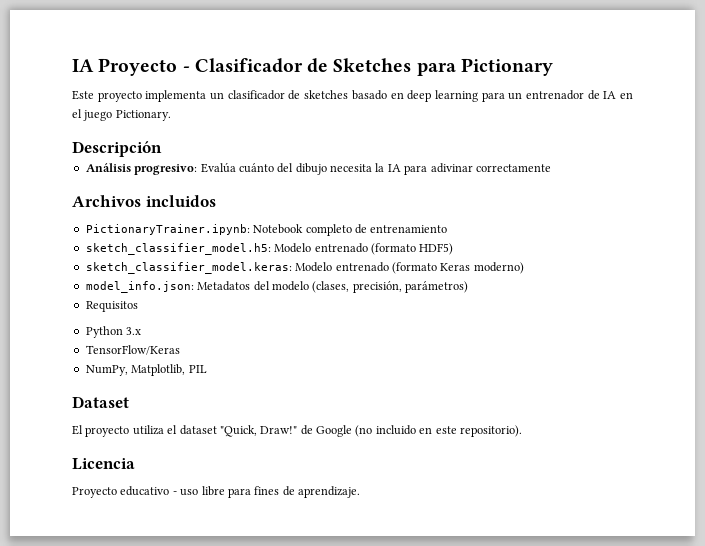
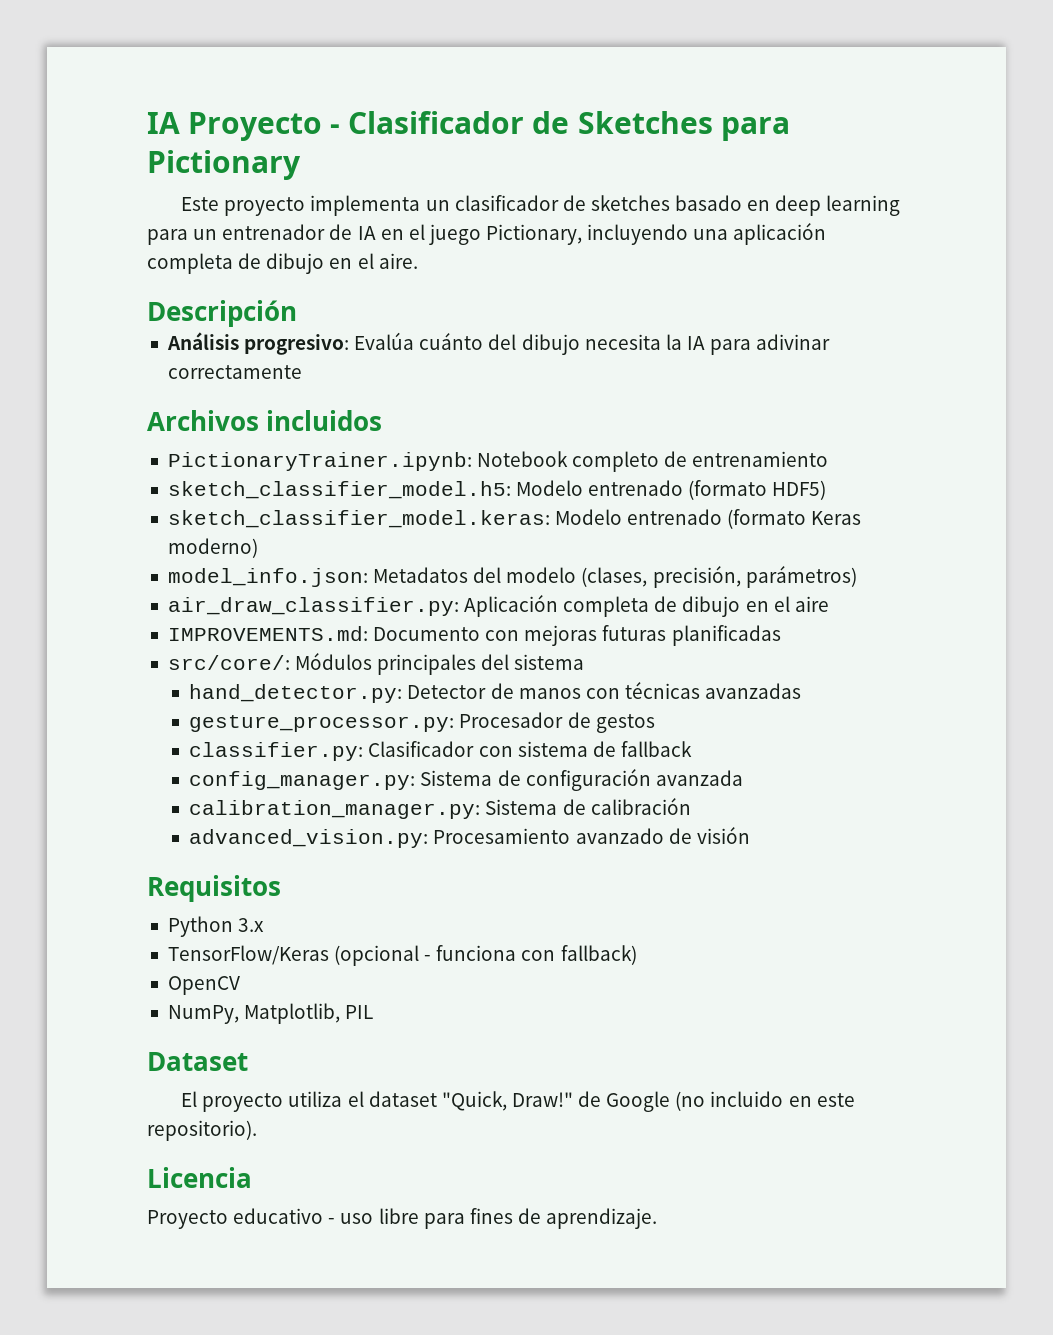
- Este proyecto implementa un clasificador de sketches basado en deep learning para un entrenador de IA en el juego Pictionary.
+ Este proyecto implementa un clasificador de sketches basado en deep learning para un entrenador de IA en el juego Pictionary, incluyendo una aplicación completa de dibujo en el aire.
+ air_draw_classifier.py: Aplicación completa de dibujo en el aire
+ IMPROVEMENTS.md: Documento con mejoras futuras planificadas
+ src/core/: Módulos principales del sistema
+ hand_detector.py: Detector de manos con técnicas avanzadas
+ gesture_processor.py: Procesador de gestos
+ classifier.py: Clasificador con sistema de fallback
+ config_manager.py: Sistema de configuración avanzada
+ calibration_manager.py: Sistema de calibración
+ advanced_vision.py: Procesamiento avanzado de visión
  Requisitos
  Python 3.x
- TensorFlow/Keras
+ TensorFlow/Keras (opcional - funciona con fallback)
+ OpenCV

